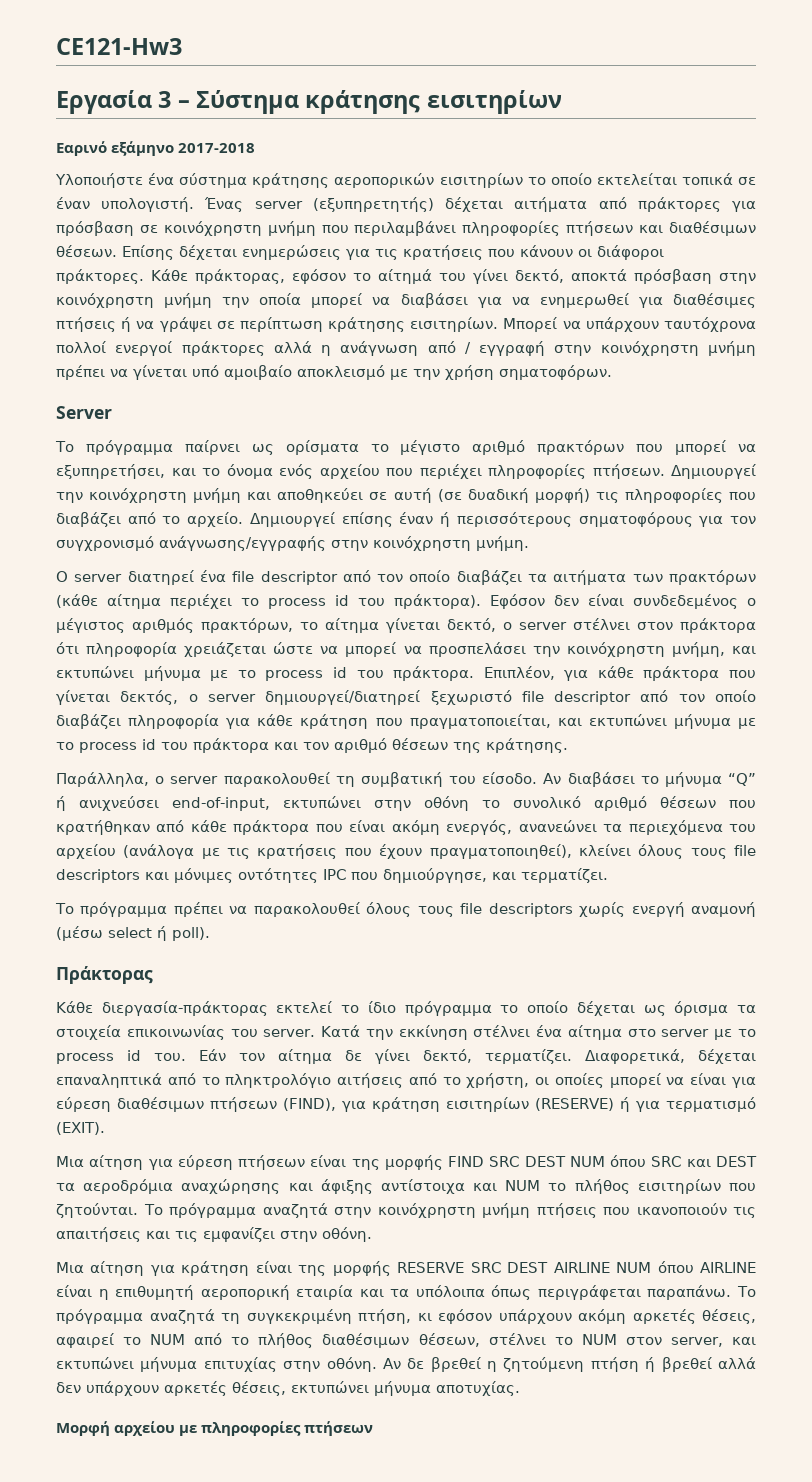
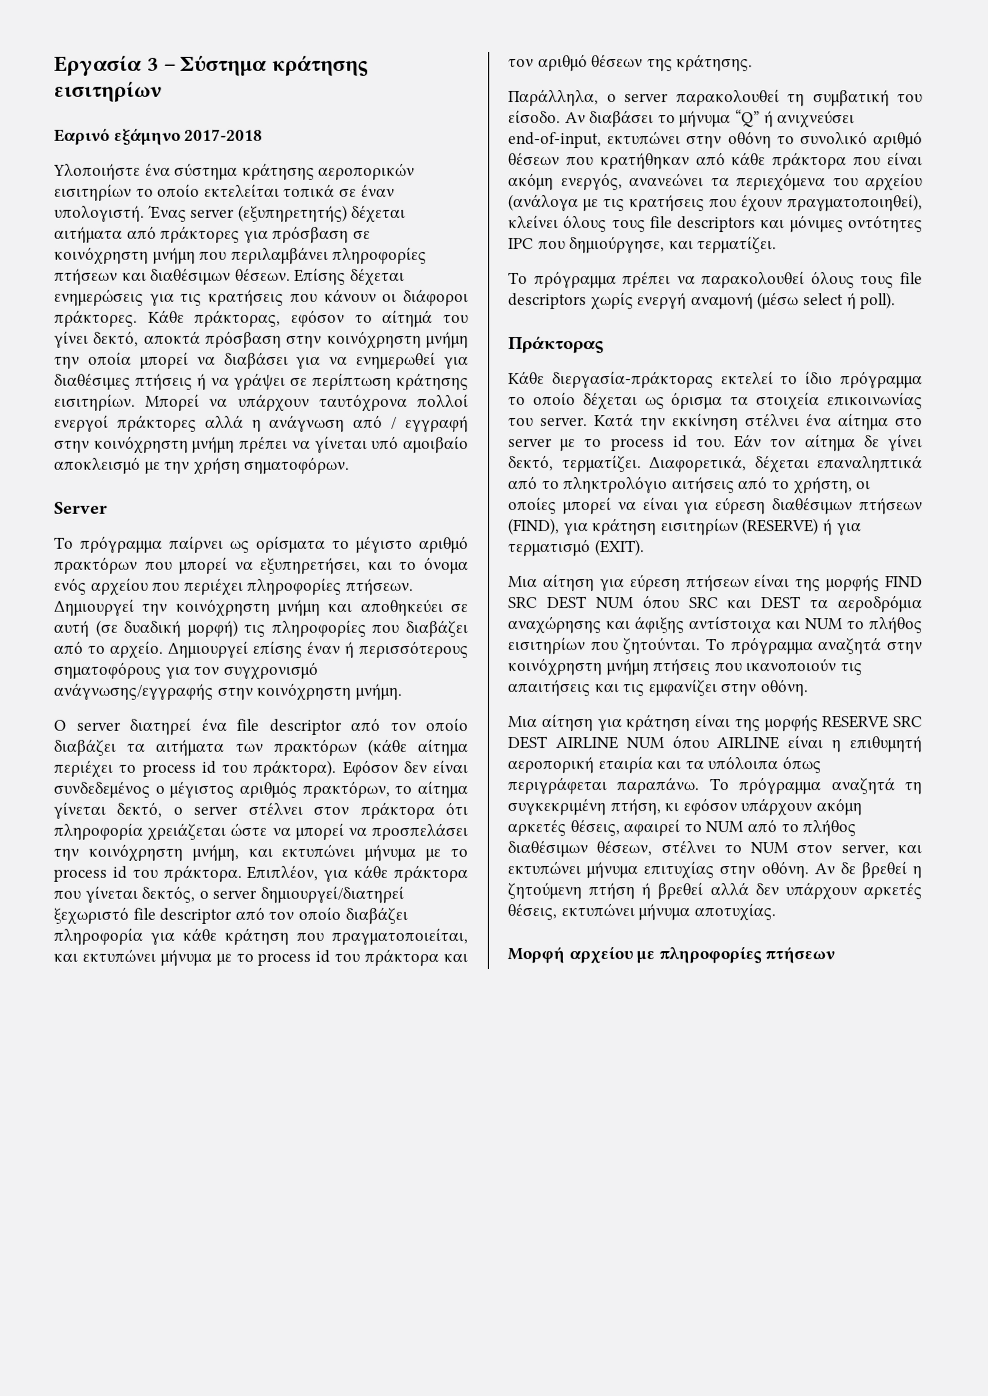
- CE121-Hw3

